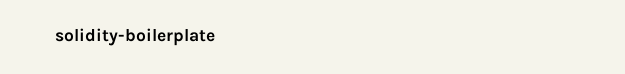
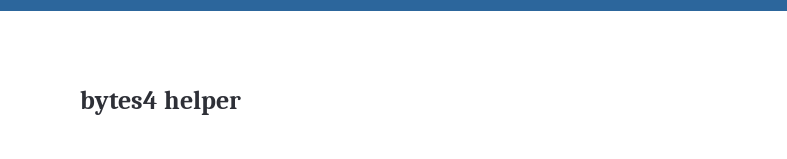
- solidity-boilerplate
+ bytes4 helper

